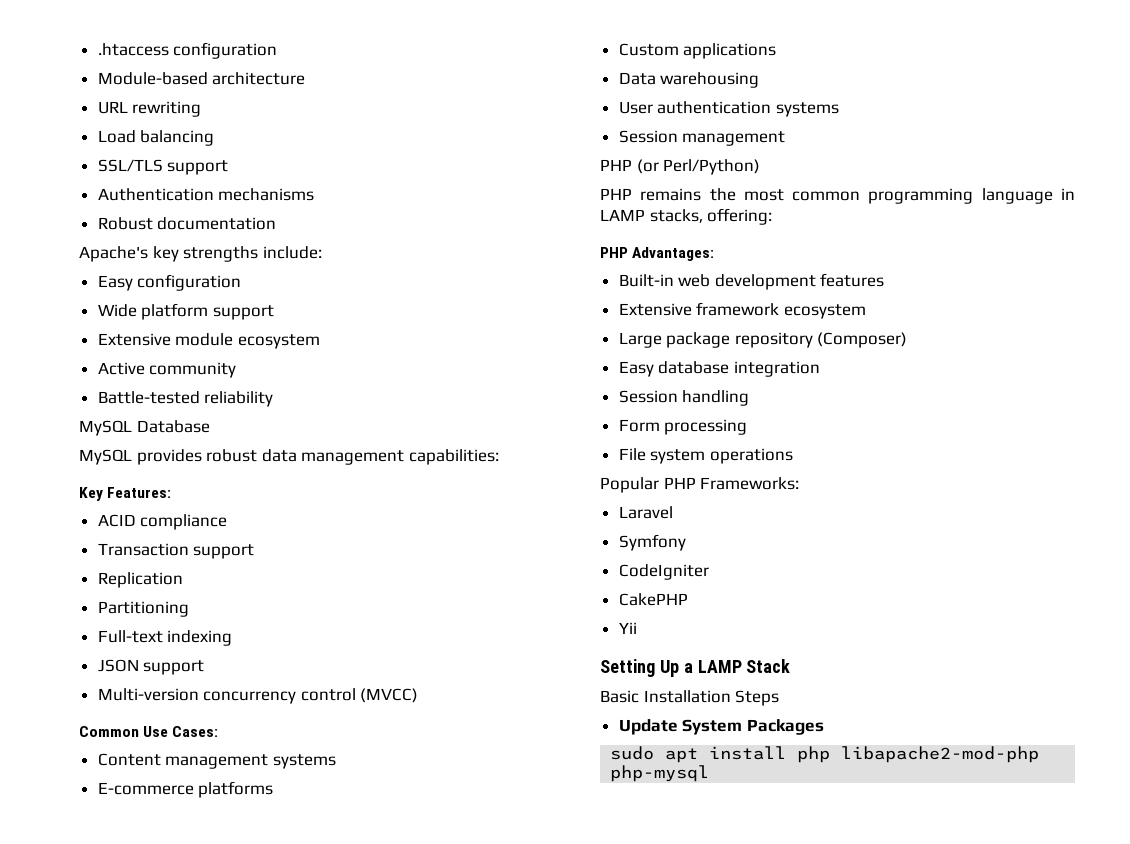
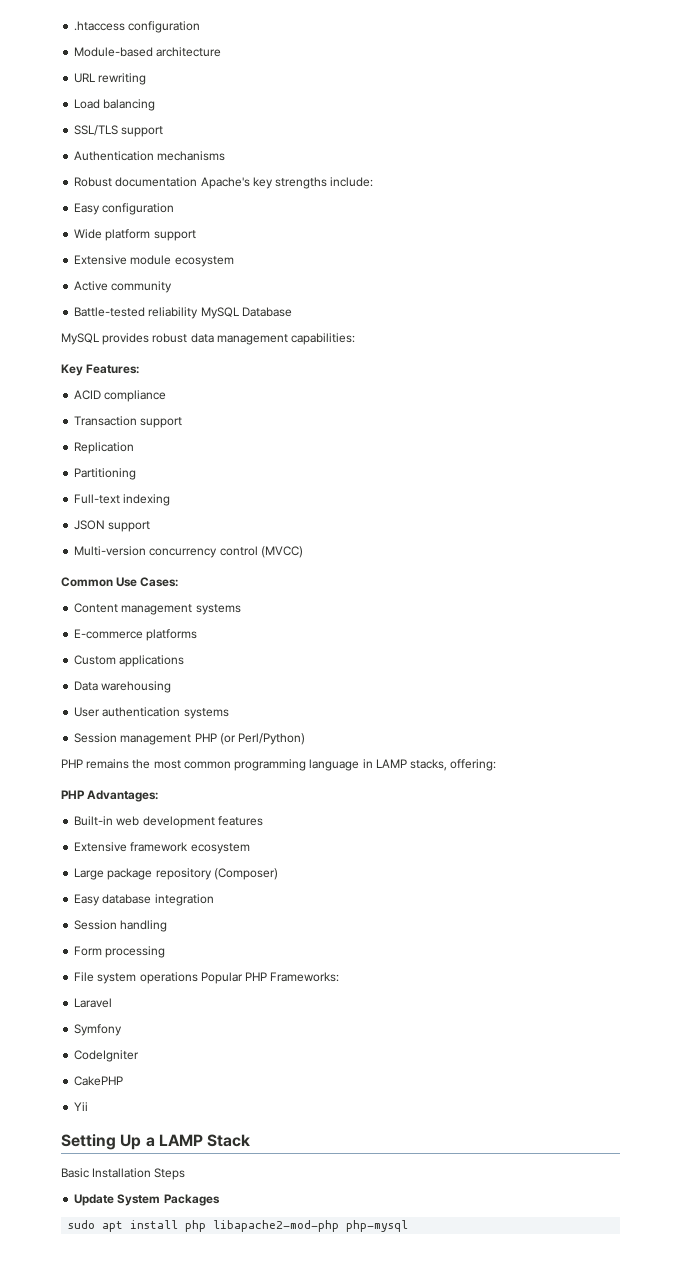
- Robust documentation
- Apache's key strengths include:
+ Robust documentation Apache's key strengths include:
- Battle-tested reliability
- MySQL Database
+ Battle-tested reliability MySQL Database
- Session management
- PHP (or Perl/Python)
+ Session management PHP (or Perl/Python)
- File system operations
- Popular PHP Frameworks:
+ File system operations Popular PHP Frameworks:

